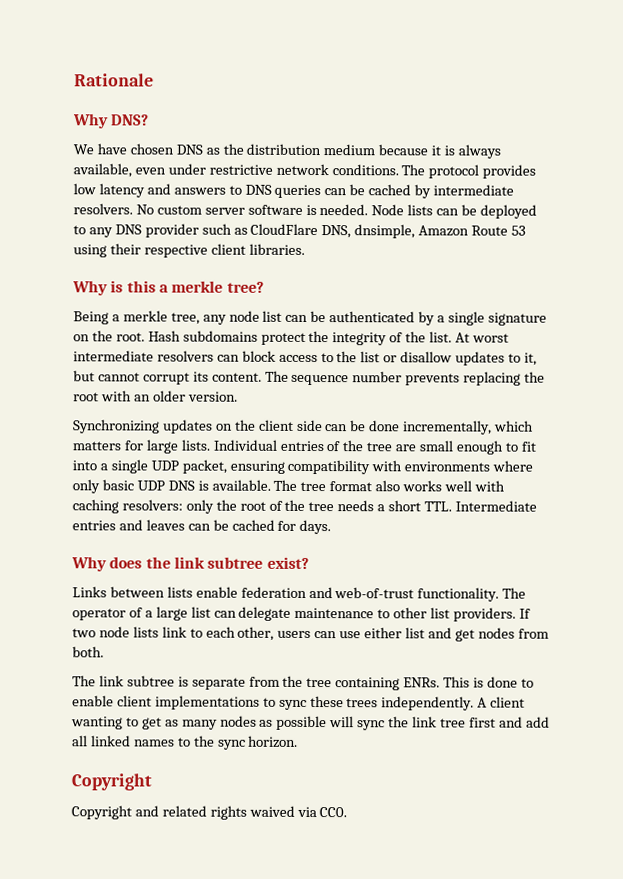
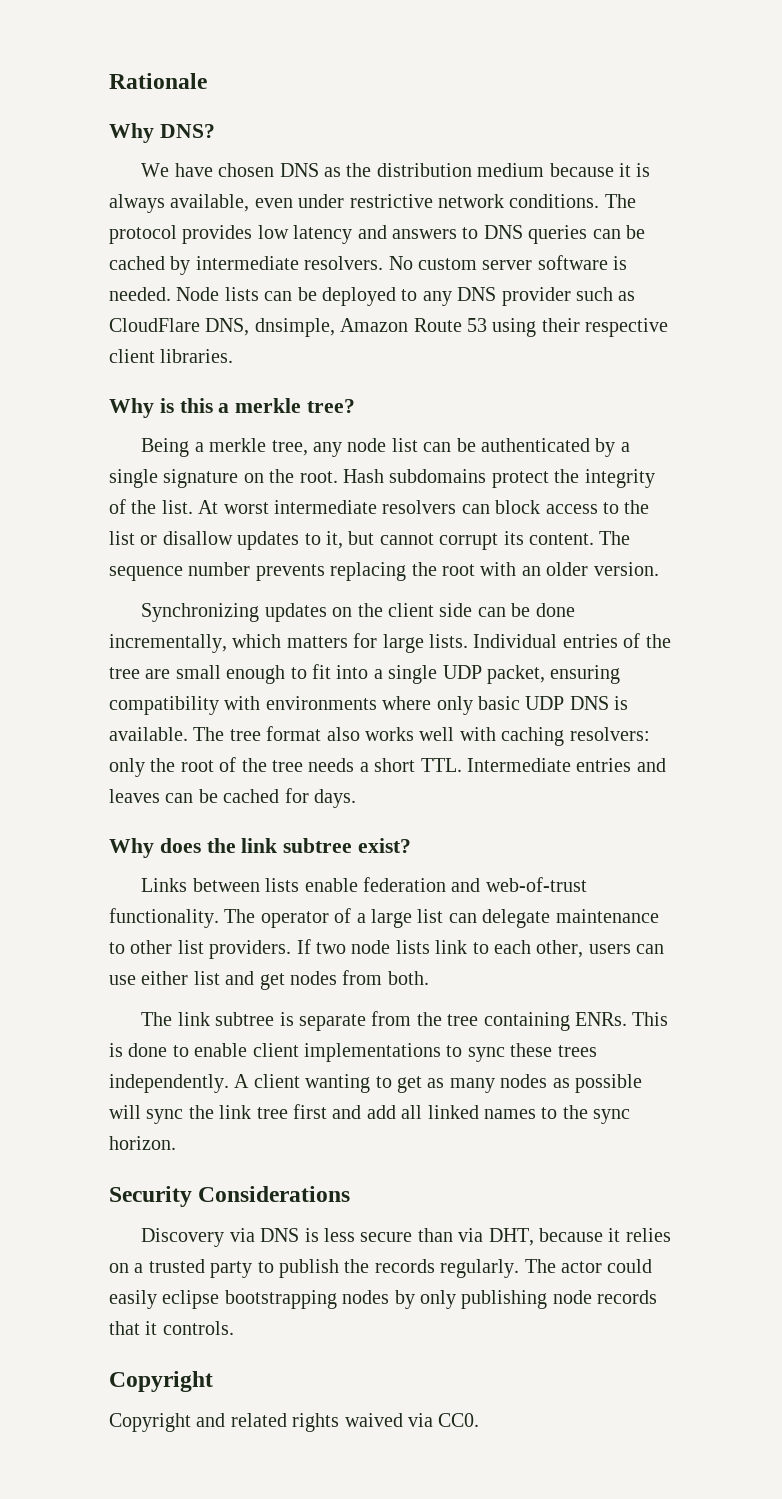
+ Security Considerations
+ Discovery via DNS is less secure than via DHT, because it relies on a trusted party to publish the records regularly. The actor could easily eclipse bootstrapping nodes by only publishing node records that it controls.

